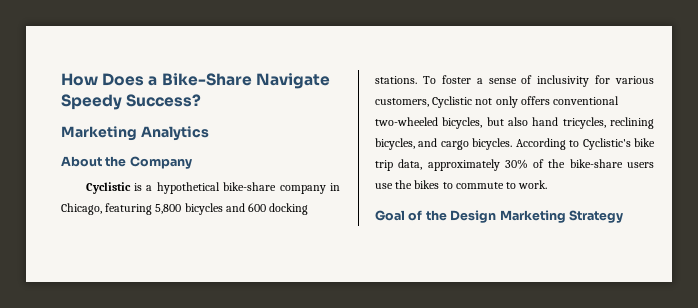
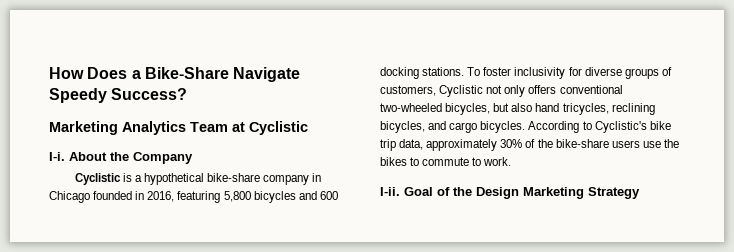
- Marketing Analytics
- About the Company
+ Marketing Analytics Team at Cyclistic
+ I-i. About the Company
- Cyclistic is a hypothetical bike-share company in Chicago, featuring 5,800 bicycles and 600 docking stations.
+ Cyclistic is a hypothetical bike-share company in Chicago founded in 2016, featuring 5,800 bicycles and 600 docking stations.
- To foster a sense of inclusivity for various customers, Cyclistic not only offers conventional two-wheeled bicycles, but also hand tricycles, reclining bicycles, and cargo bicycles.
+ To foster inclusivity for diverse groups of customers, Cyclistic not only offers conventional two-wheeled bicycles, but also hand tricycles, reclining bicycles, and cargo bicycles.
+ I-ii.

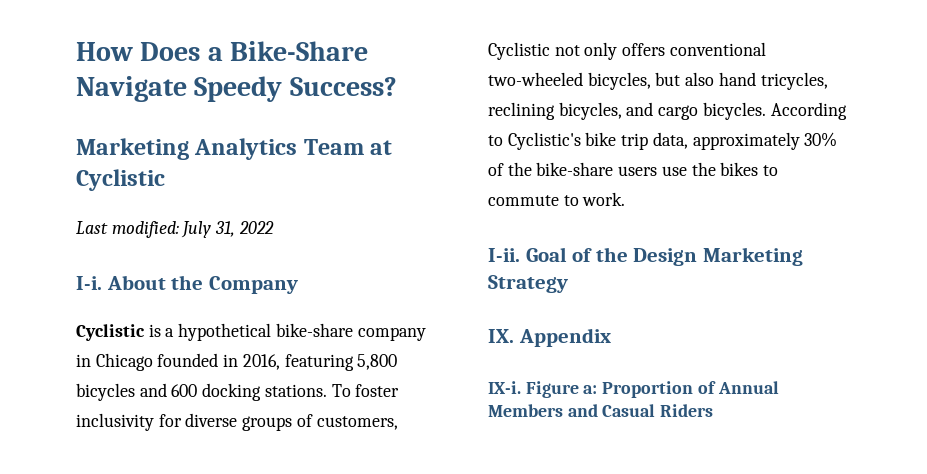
+ Last modified: July 31, 2022
+ IX. Appendix
+ IX-i. Figure a: Proportion of Annual Members and Casual Riders

